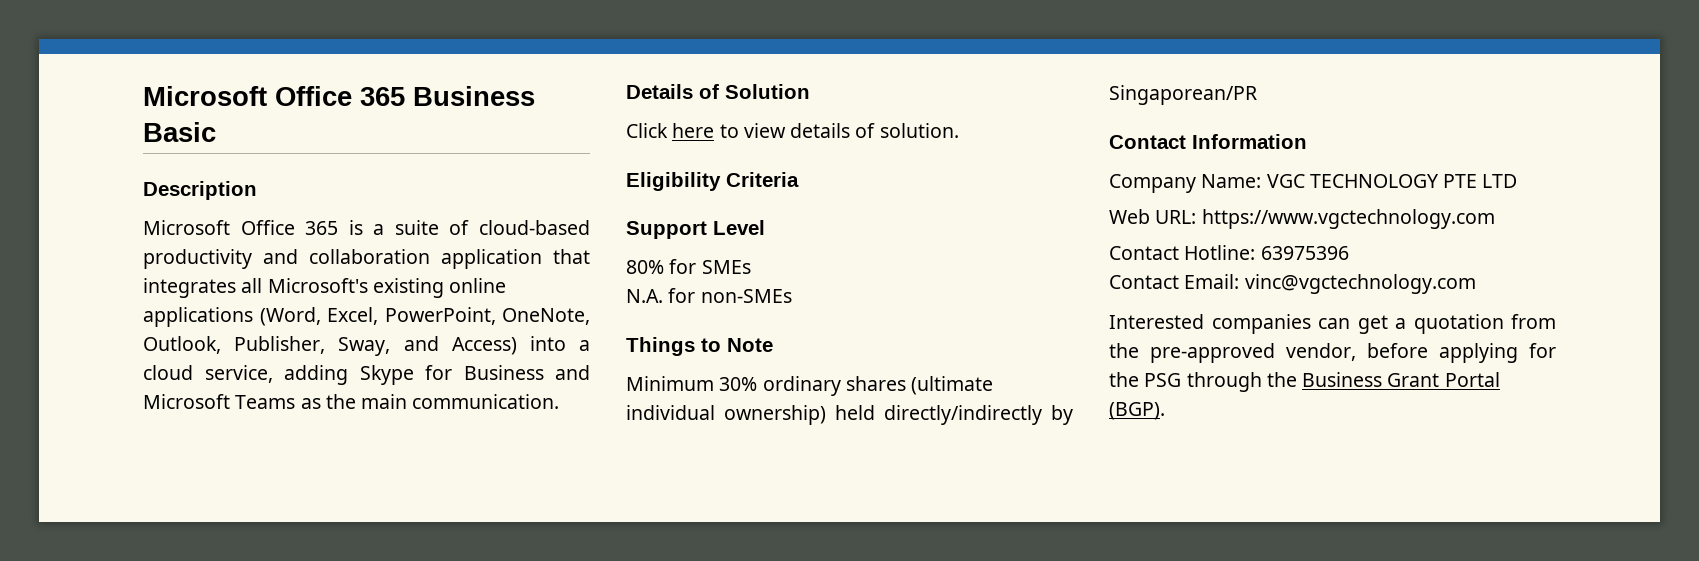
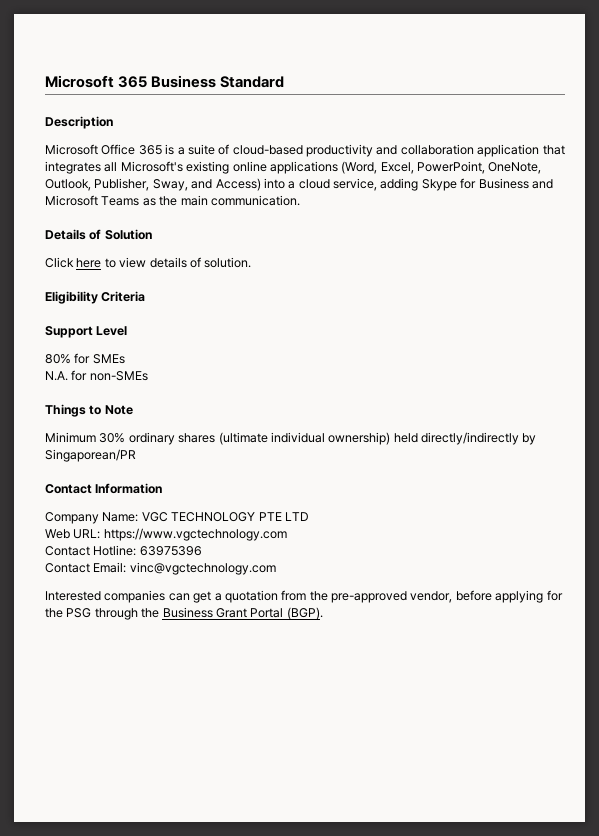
- Microsoft Office 365 Business Basic
+ Microsoft 365 Business Standard

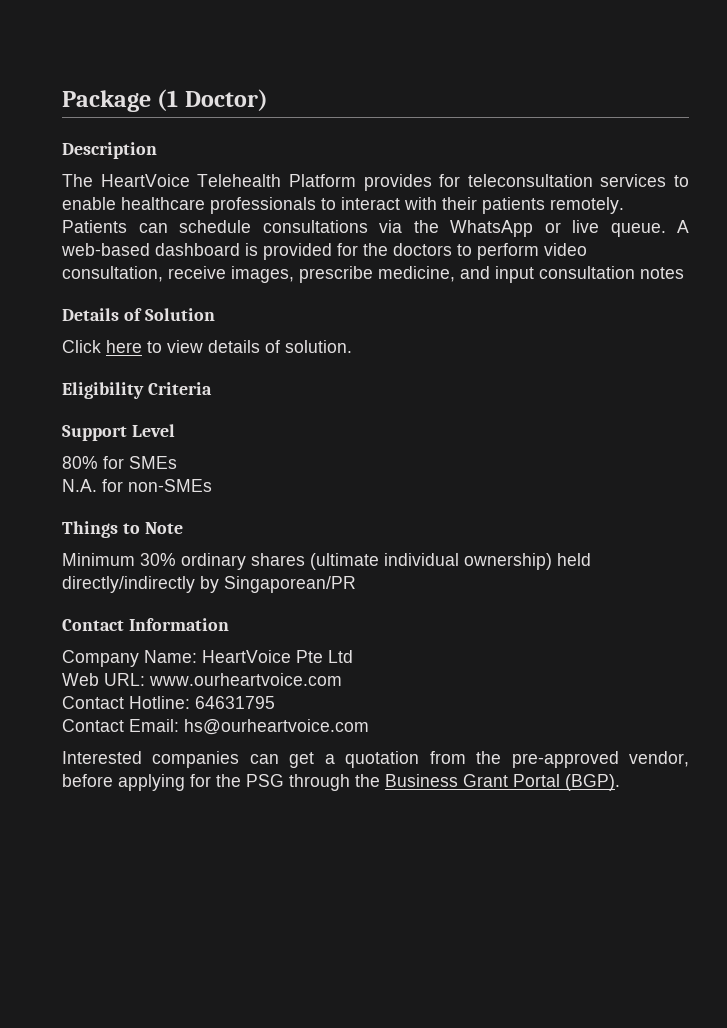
- Microsoft 365 Business Standard
+ Package (1 Doctor)
  Description
- Microsoft Office 365 is a suite of cloud-based productivity and collaboration application that integrates all Microsoft's existing online applications (Word, Excel, PowerPoint, OneNote, Outlook, Publisher, Sway, and Access) into a cloud service, adding Skype for Business and Microsoft Teams as the main communication.
+ The HeartVoice Telehealth Platform provides for teleconsultation services to enable healthcare professionals to interact with their patients remotely. Patients can schedule consultations via the WhatsApp or live queue. A web-based dashboard is provided for the doctors to perform video consultation, receive images, prescribe medicine, and input consultation notes
- Company Name: VGC TECHNOLOGY PTE LTD
+ Company Name: HeartVoice Pte Ltd
- Web URL: https://www.vgctechnology.com
+ Web URL: www.ourheartvoice.com
- Contact Hotline: 63975396
+ Contact Hotline: 64631795
- Contact Email: vinc@vgctechnology.com
+ Contact Email: hs@ourheartvoice.com

